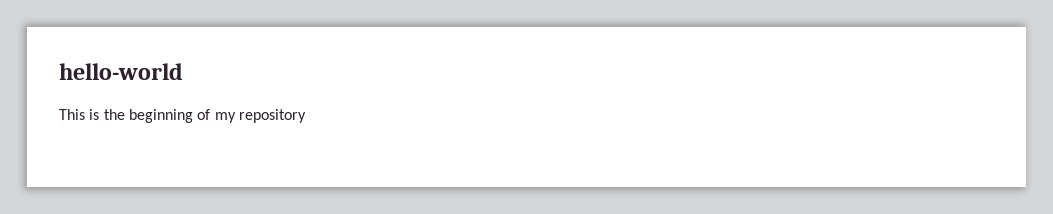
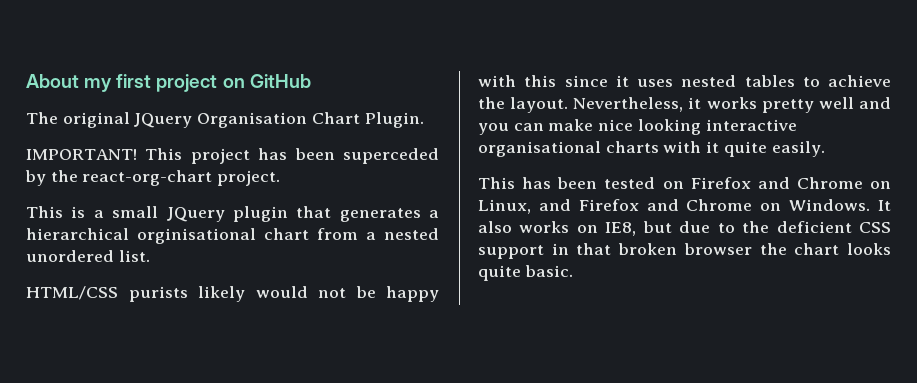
- hello-world
- This is the beginning of my repository
+ About my first project on GitHub
+ The original JQuery Organisation Chart Plugin.
+ IMPORTANT! This project has been superceded by the react-org-chart project.
+ This is a small JQuery plugin that generates a hierarchical orginisational chart from a nested unordered list.
+ HTML/CSS purists likely would not be happy with this since it uses nested tables to achieve the layout. Nevertheless, it works pretty well and you can make nice looking interactive organisational charts with it quite easily.
+ This has been tested on Firefox and Chrome on Linux, and Firefox and Chrome on Windows. It also works on IE8, but due to the deficient CSS support in that broken browser the chart looks quite basic.

